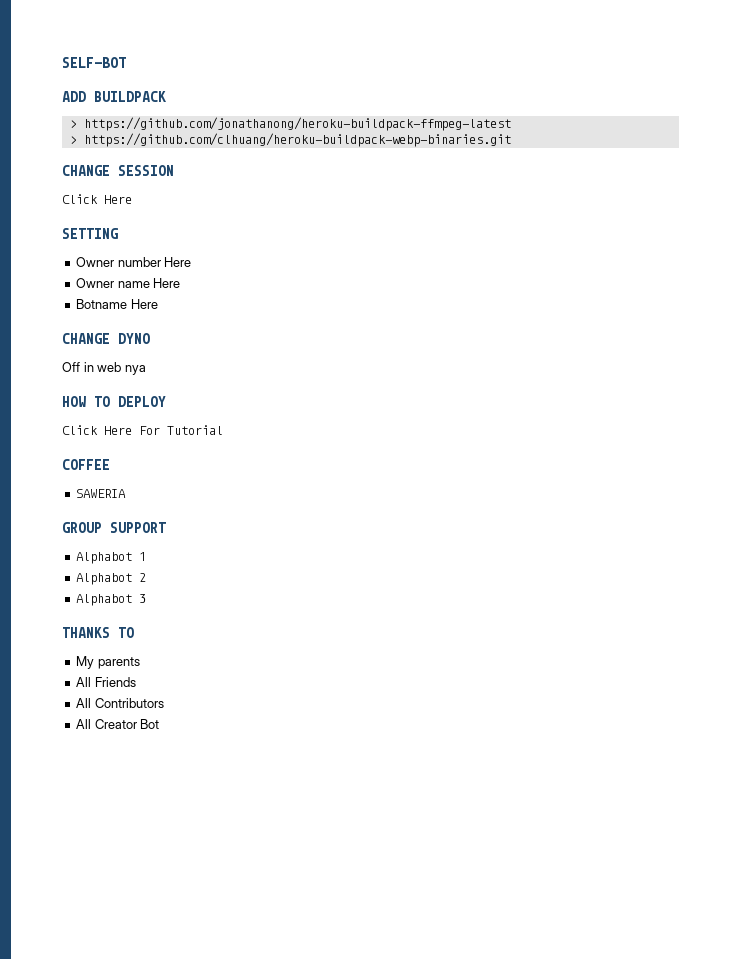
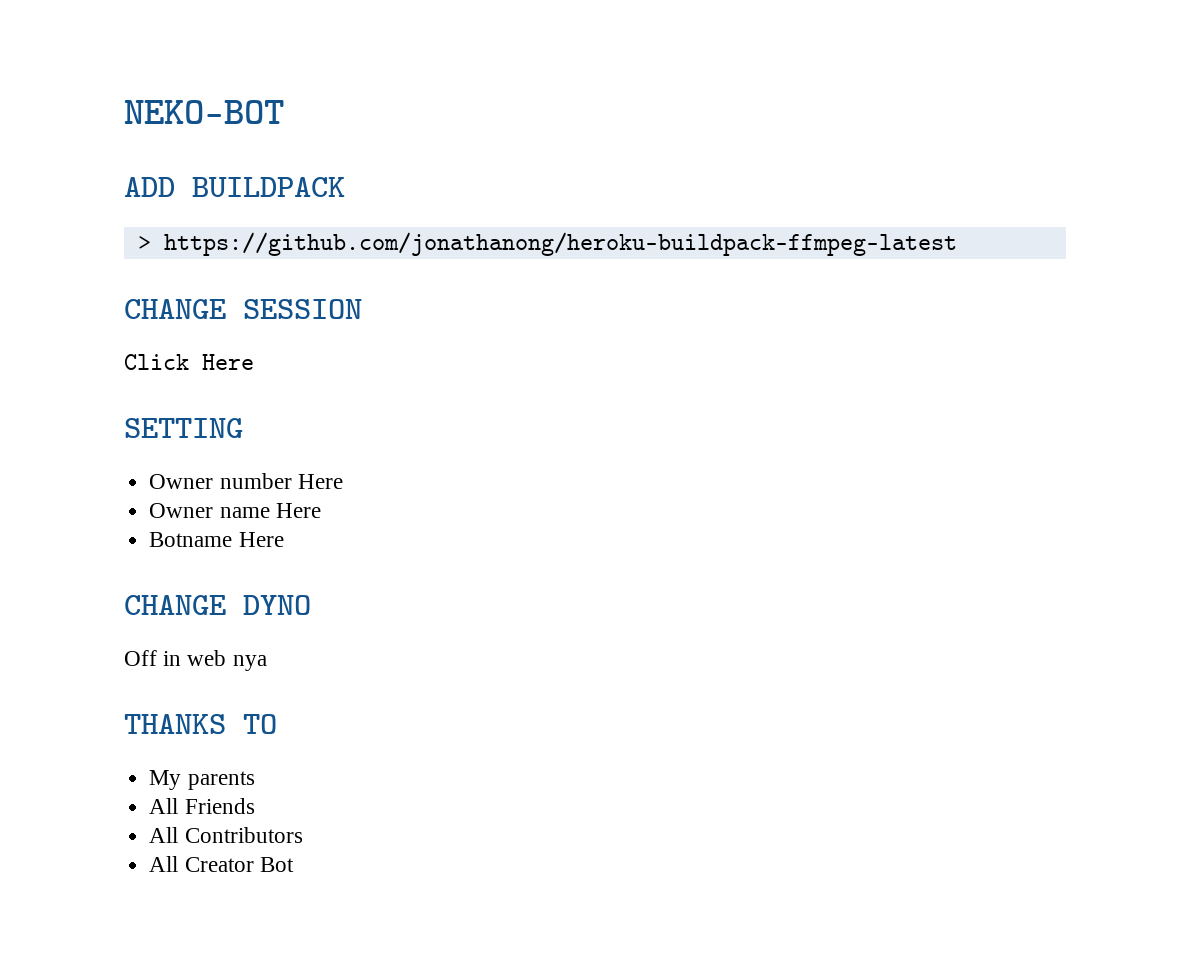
- SELF-BOT
+ NEKO-BOT
- > https://github.com/clhuang/heroku-buildpack-webp-binaries.git
- HOW TO DEPLOY
- Click Here For Tutorial
- COFFEE
- SAWERIA
- GROUP SUPPORT
- Alphabot 1
- Alphabot 2
- Alphabot 3

